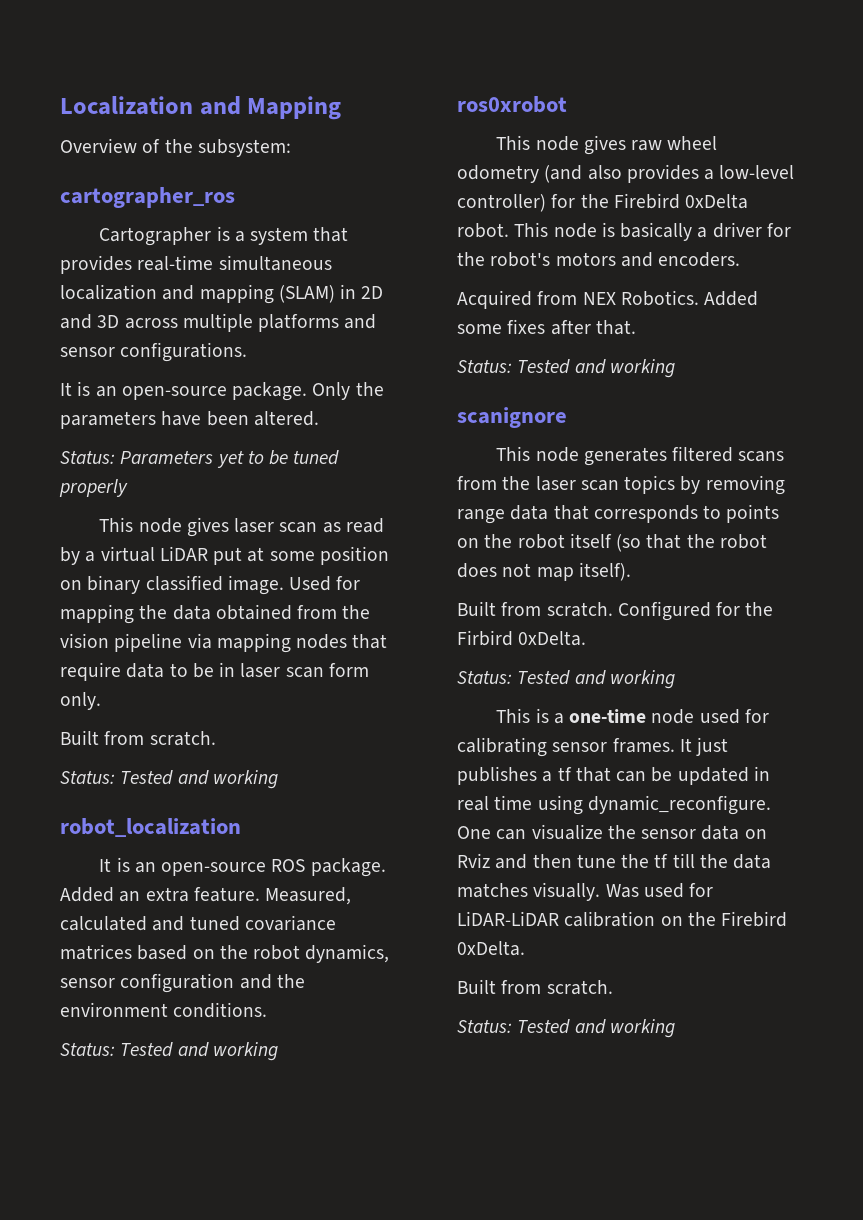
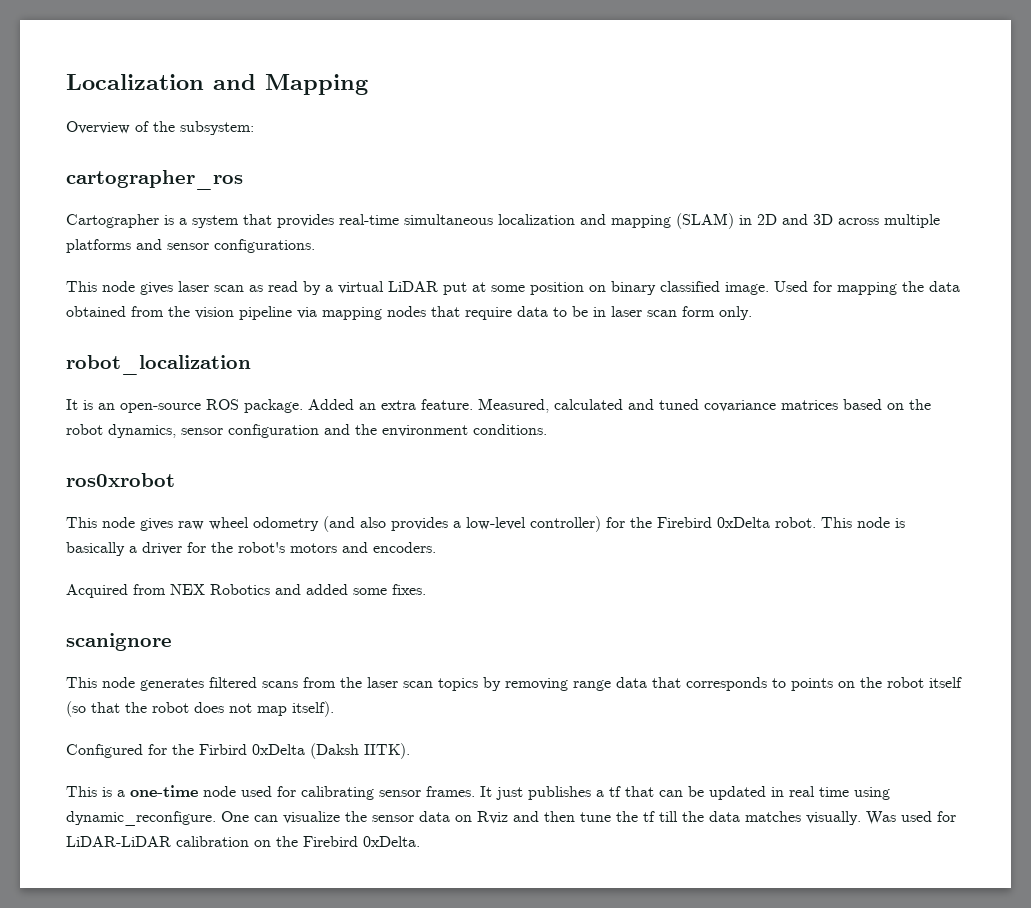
- It is an open-source package. Only the parameters have been altered.
- Status: Parameters yet to be tuned properly
  Used for mapping the data obtained from the vision pipeline via mapping nodes that require data to be in laser scan form only.
- Built from scratch.
- Status: Tested and working
  Measured, calculated and tuned covariance matrices based on the robot dynamics, sensor configuration and the environment conditions.
- Status: Tested and working
- Acquired from NEX Robotics. Added some fixes after that.
- Status: Tested and working
+ Acquired from NEX Robotics and added some fixes.
  This node generates filtered scans from the laser scan topics by removing range data that corresponds to points on the robot itself (so that the robot does not map itself).
- Built from scratch. Configured for the Firbird 0xDelta.
- Status: Tested and working
+ Configured for the Firbird 0xDelta (Daksh IITK).
  Was used for LiDAR-LiDAR calibration on the Firebird 0xDelta.
- Built from scratch.
- Status: Tested and working

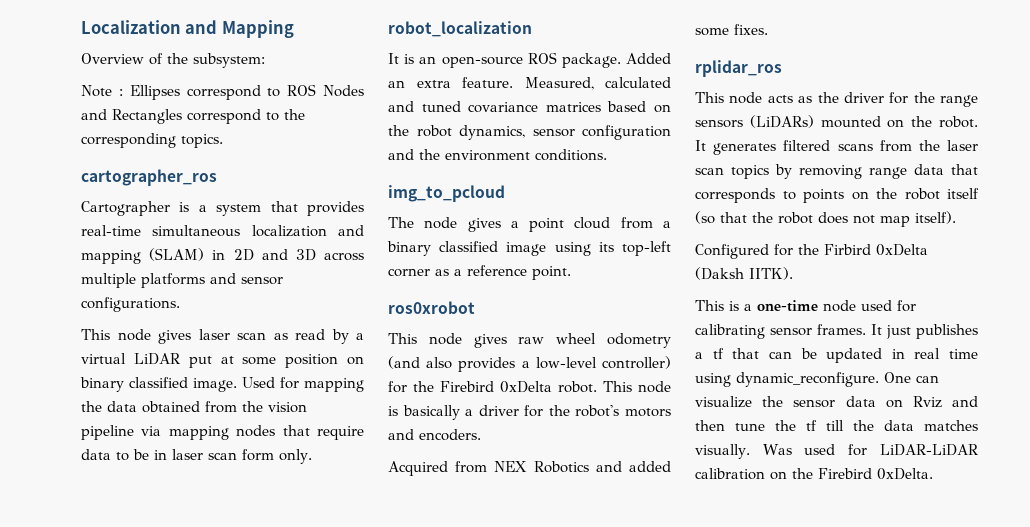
+ Note : Ellipses correspond to ROS Nodes and Rectangles correspond to the corresponding topics.
+ img_to_pcloud
+ The node gives a point cloud from a binary classified image using its top-left corner as a reference point.
- scanignore
- This node generates filtered scans from the laser scan topics by removing range data that corresponds to points on the robot itself (so that the robot does not map itself).
+ rplidar_ros
+ This node acts as the driver for the range sensors (LiDARs) mounted on the robot. It generates filtered scans from the laser scan topics by removing range data that corresponds to points on the robot itself (so that the robot does not map itself).

